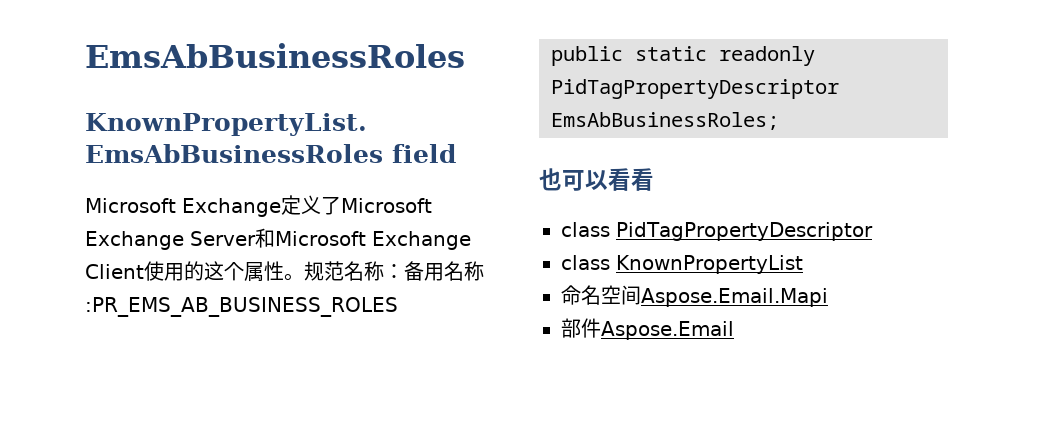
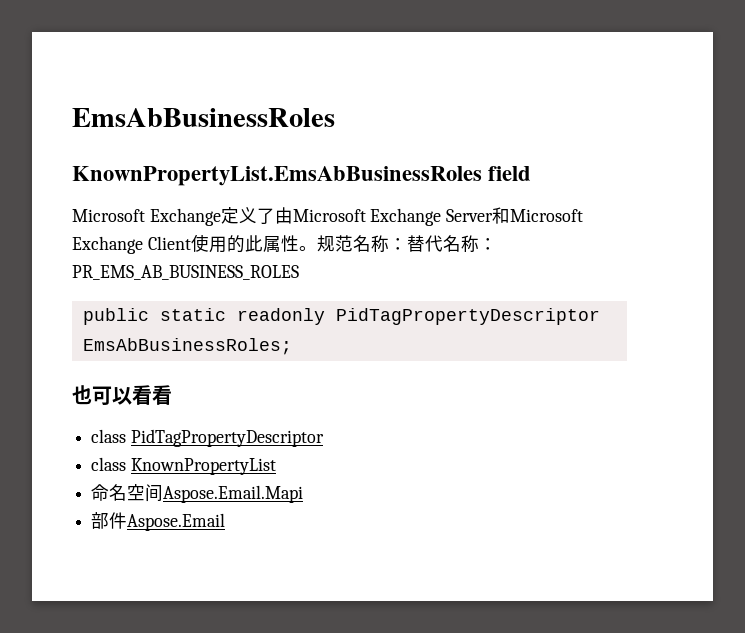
- Microsoft Exchange定义了Microsoft Exchange Server和Microsoft Exchange Client使用的这个属性。
+ Microsoft Exchange定义了由Microsoft Exchange Server和Microsoft Exchange Client使用的此属性。
- 规范名称：备用名称:PR_EMS_AB_BUSINESS_ROLES
+ 规范名称：替代名称：PR_EMS_AB_BUSINESS_ROLES

